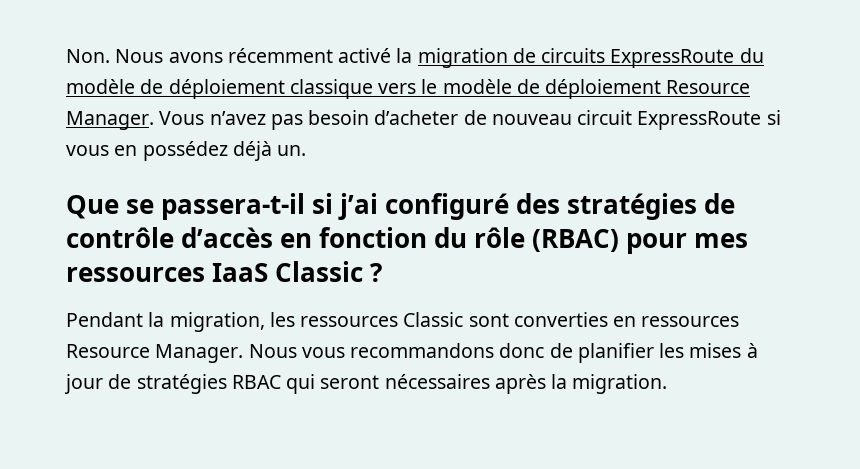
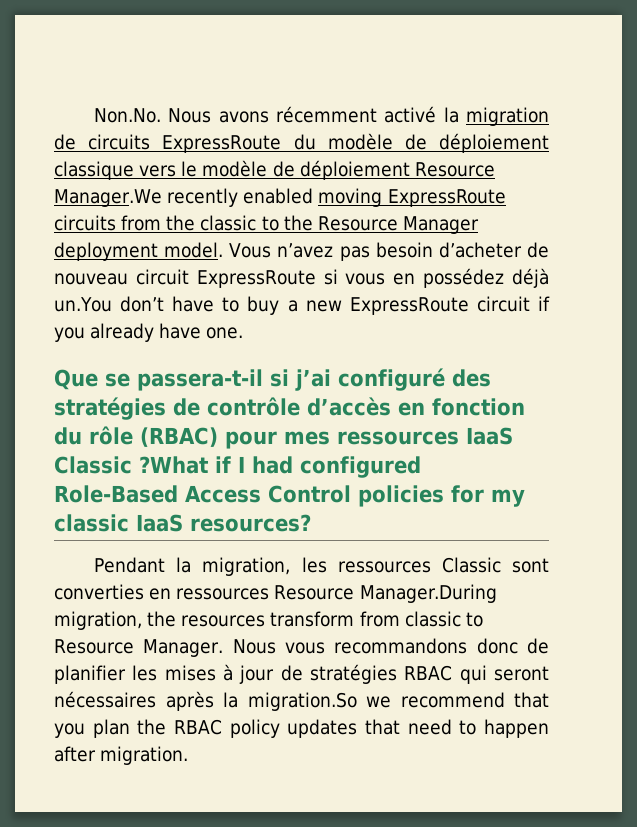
- Non. Nous avons récemment activé la migration de circuits ExpressRoute du modèle de déploiement classique vers le modèle de déploiement Resource Manager.
+ Non.No. Nous avons récemment activé la migration de circuits ExpressRoute du modèle de déploiement classique vers le modèle de déploiement Resource Manager.We recently enabled moving ExpressRoute circuits from the classic to the Resource Manager deployment model.
- Vous n’avez pas besoin d’acheter de nouveau circuit ExpressRoute si vous en possédez déjà un.
+ Vous n’avez pas besoin d’acheter de nouveau circuit ExpressRoute si vous en possédez déjà un.You don’t have to buy a new ExpressRoute circuit if you already have one.
- Que se passera-t-il si j’ai configuré des stratégies de contrôle d’accès en fonction du rôle (RBAC) pour mes ressources IaaS Classic ?
+ Que se passera-t-il si j’ai configuré des stratégies de contrôle d’accès en fonction du rôle (RBAC) pour mes ressources IaaS Classic ?What if I had configured Role-Based Access Control policies for my classic IaaS resources?
- Pendant la migration, les ressources Classic sont converties en ressources Resource Manager.
+ Pendant la migration, les ressources Classic sont converties en ressources Resource Manager.During migration, the resources transform from classic to Resource Manager.
- Nous vous recommandons donc de planifier les mises à jour de stratégies RBAC qui seront nécessaires après la migration.
+ Nous vous recommandons donc de planifier les mises à jour de stratégies RBAC qui seront nécessaires après la migration.So we recommend that you plan the RBAC policy updates that need to happen after migration.

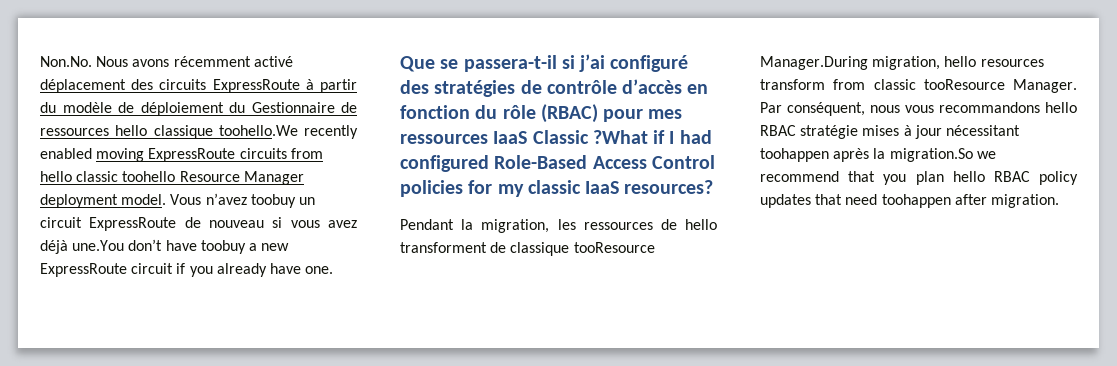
- Non.No. Nous avons récemment activé la migration de circuits ExpressRoute du modèle de déploiement classique vers le modèle de déploiement Resource Manager.We recently enabled moving ExpressRoute circuits from the classic to the Resource Manager deployment model.
+ Non.No. Nous avons récemment activé déplacement des circuits ExpressRoute à partir du modèle de déploiement du Gestionnaire de ressources hello classique toohello.We recently enabled moving ExpressRoute circuits from hello classic toohello Resource Manager deployment model.
- Vous n’avez pas besoin d’acheter de nouveau circuit ExpressRoute si vous en possédez déjà un.You don’t have to buy a new ExpressRoute circuit if you already have one.
+ Vous n’avez toobuy un circuit ExpressRoute de nouveau si vous avez déjà une.You don’t have toobuy a new ExpressRoute circuit if you already have one.
- Pendant la migration, les ressources Classic sont converties en ressources Resource Manager.During migration, the resources transform from classic to Resource Manager. Nous vous recommandons donc de planifier les mises à jour de stratégies RBAC qui seront nécessaires après la migration.So we recommend that you plan the RBAC policy updates that need to happen after migration.
+ Pendant la migration, les ressources de hello transforment de classique tooResource Manager.During migration, hello resources transform from classic tooResource Manager. Par conséquent, nous vous recommandons hello RBAC stratégie mises à jour nécessitant toohappen après la migration.So we recommend that you plan hello RBAC policy updates that need toohappen after migration.

